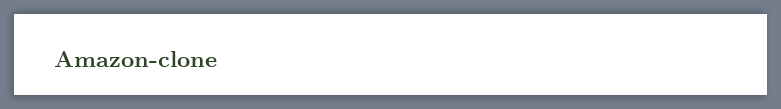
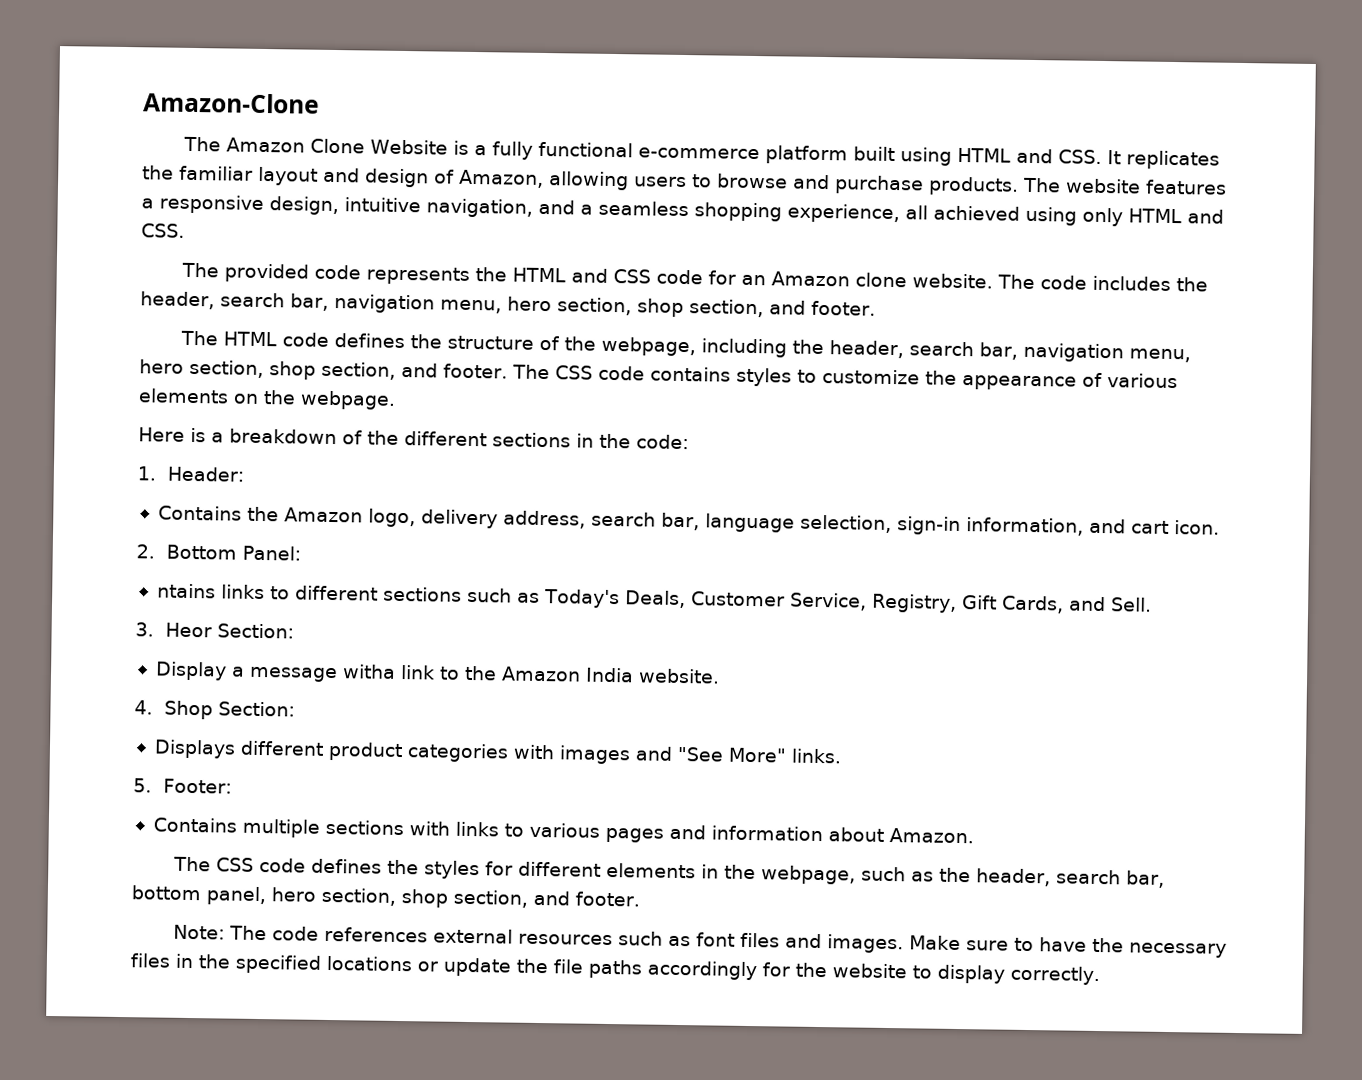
- Amazon-clone
+ Amazon-Clone
+ The Amazon Clone Website is a fully functional e-commerce platform built using HTML and CSS. It replicates the familiar layout and design of Amazon, allowing users to browse and purchase products. The website features a responsive design, intuitive navigation, and a seamless shopping experience, all achieved using only HTML and CSS.
+ The provided code represents the HTML and CSS code for an Amazon clone website. The code includes the header, search bar, navigation menu, hero section, shop section, and footer.
+ The HTML code defines the structure of the webpage, including the header, search bar, navigation menu, hero section, shop section, and footer. The CSS code contains styles to customize the appearance of various elements on the webpage.
+ Here is a breakdown of the different sections in the code:
+ 1. Header:
+ Contains the Amazon logo, delivery address, search bar, language selection, sign-in information, and cart icon.
+ 2. Bottom Panel:
+ ntains links to different sections such as Today's Deals, Customer Service, Registry, Gift Cards, and Sell.
+ 3. Heor Section:
+ Display a message witha link to the Amazon India website.
+ 4. Shop Section:
+ Displays different product categories with images and "See More" links.
+ 5. Footer:
+ Contains multiple sections with links to various pages and information about Amazon.
+ The CSS code defines the styles for different elements in the webpage, such as the header, search bar, bottom panel, hero section, shop section, and footer.
+ Note: The code references external resources such as font files and images. Make sure to have the necessary files in the specified locations or update the file paths accordingly for the website to display correctly.

